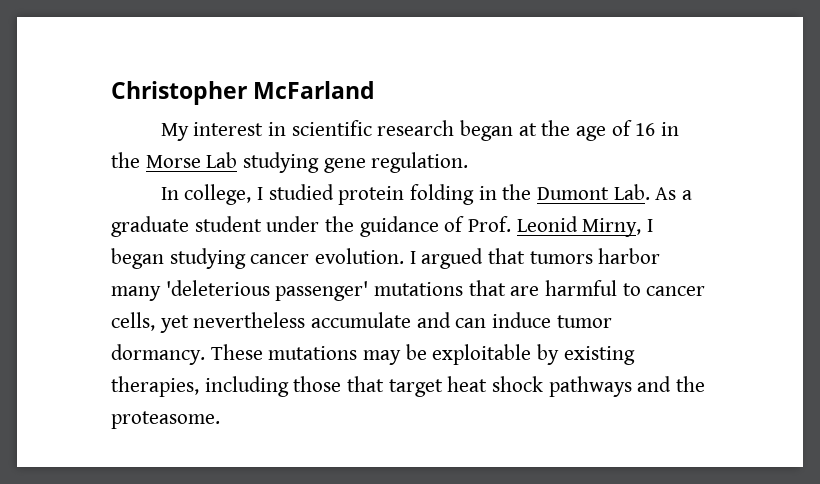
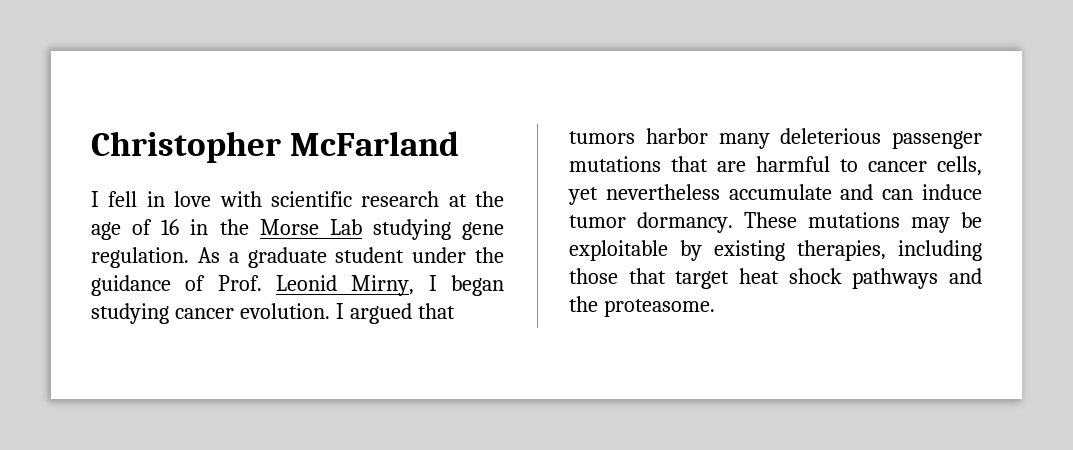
- My interest in scientific research began at the age of 16 in the Morse Lab studying gene regulation.
- In college, I studied protein folding in the Dumont Lab. As a graduate student under the guidance of Prof. Leonid Mirny, I began studying cancer evolution.
+ I fell in love with scientific research at the age of 16 in the Morse Lab studying gene regulation. As a graduate student under the guidance of Prof. Leonid Mirny, I began studying cancer evolution.
- I argued that tumors harbor many 'deleterious passenger' mutations that are harmful to cancer cells, yet nevertheless accumulate and can induce tumor dormancy.
+ I argued that tumors harbor many deleterious passenger mutations that are harmful to cancer cells, yet nevertheless accumulate and can induce tumor dormancy.

